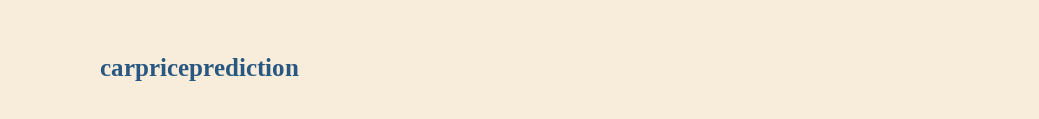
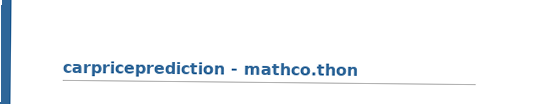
- carpriceprediction
+ carpriceprediction - mathco.thon

